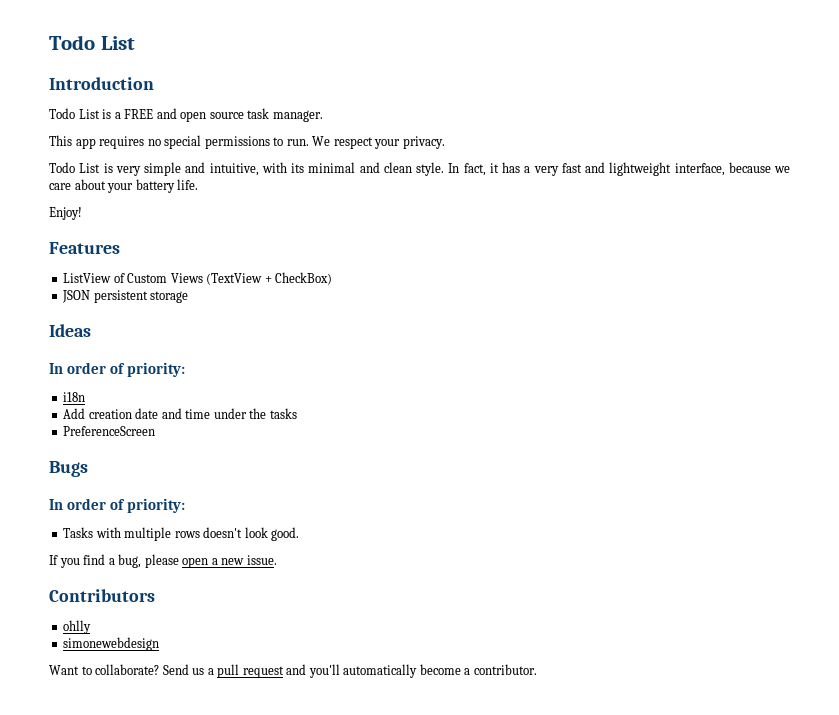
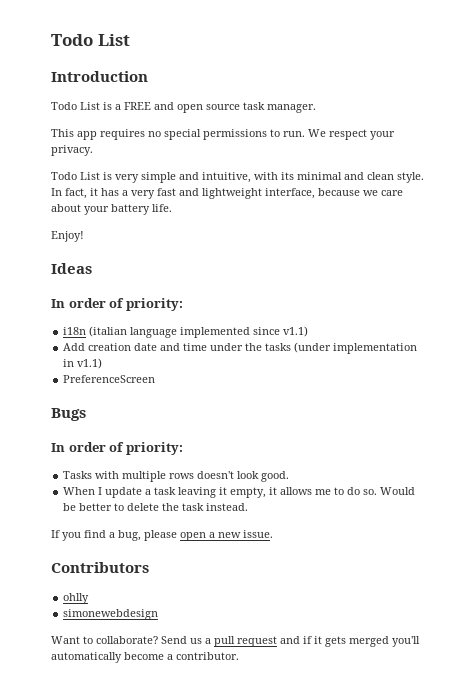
- Features
- ListView of Custom Views (TextView + CheckBox)
- JSON persistent storage
- i18n
+ i18n (italian language implemented since v1.1)
- Add creation date and time under the tasks
+ Add creation date and time under the tasks (under implementation in v1.1)
+ When I update a task leaving it empty, it allows me to do so. Would be better to delete the task instead.
- Send us a pull request and you'll automatically become a contributor.
+ Send us a pull request and if it gets merged you'll automatically become a contributor.

